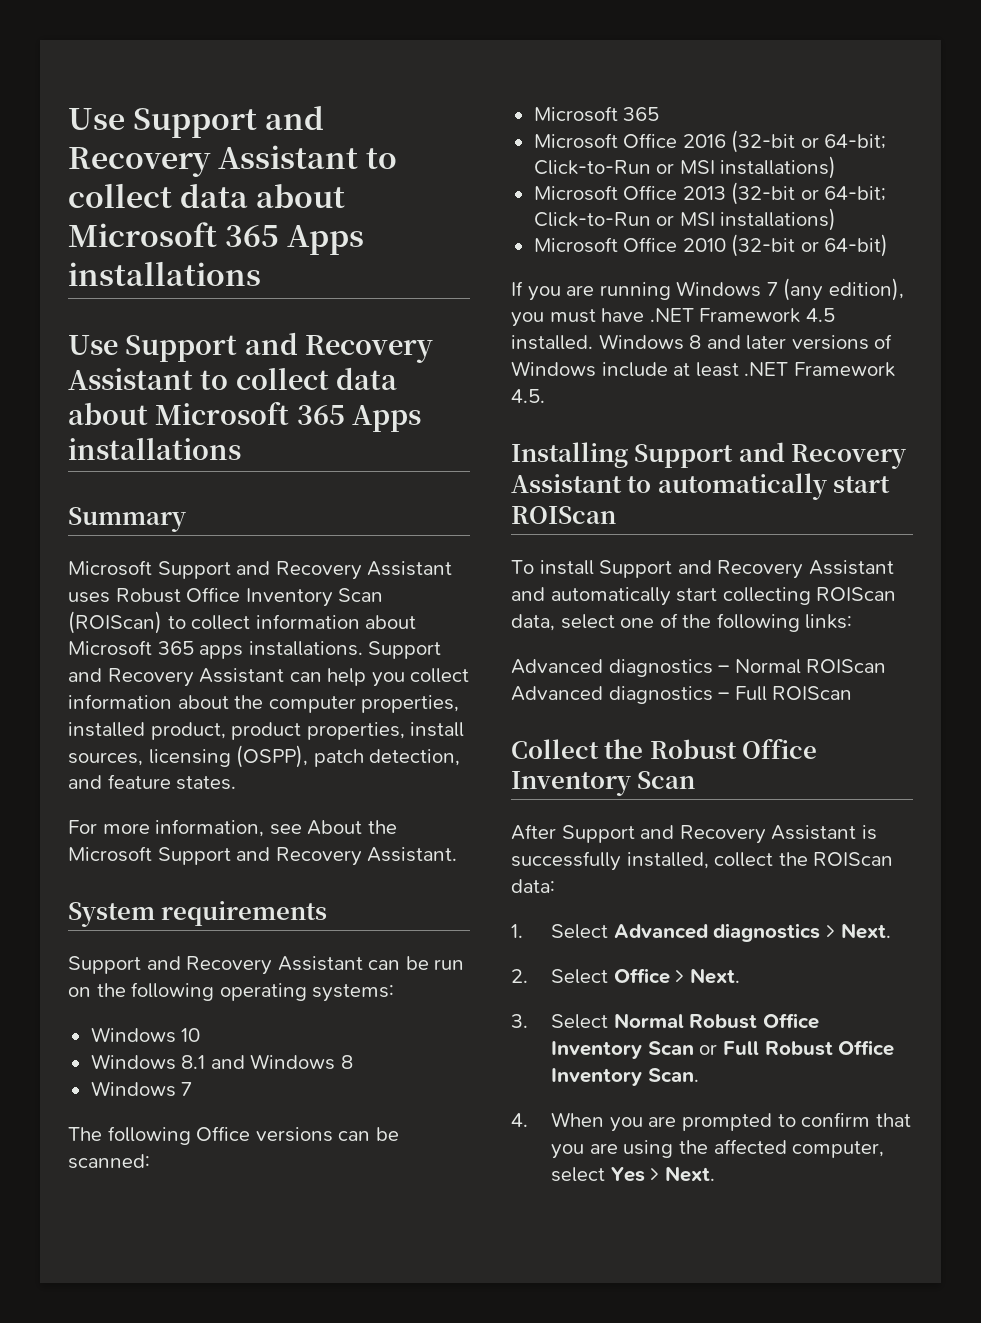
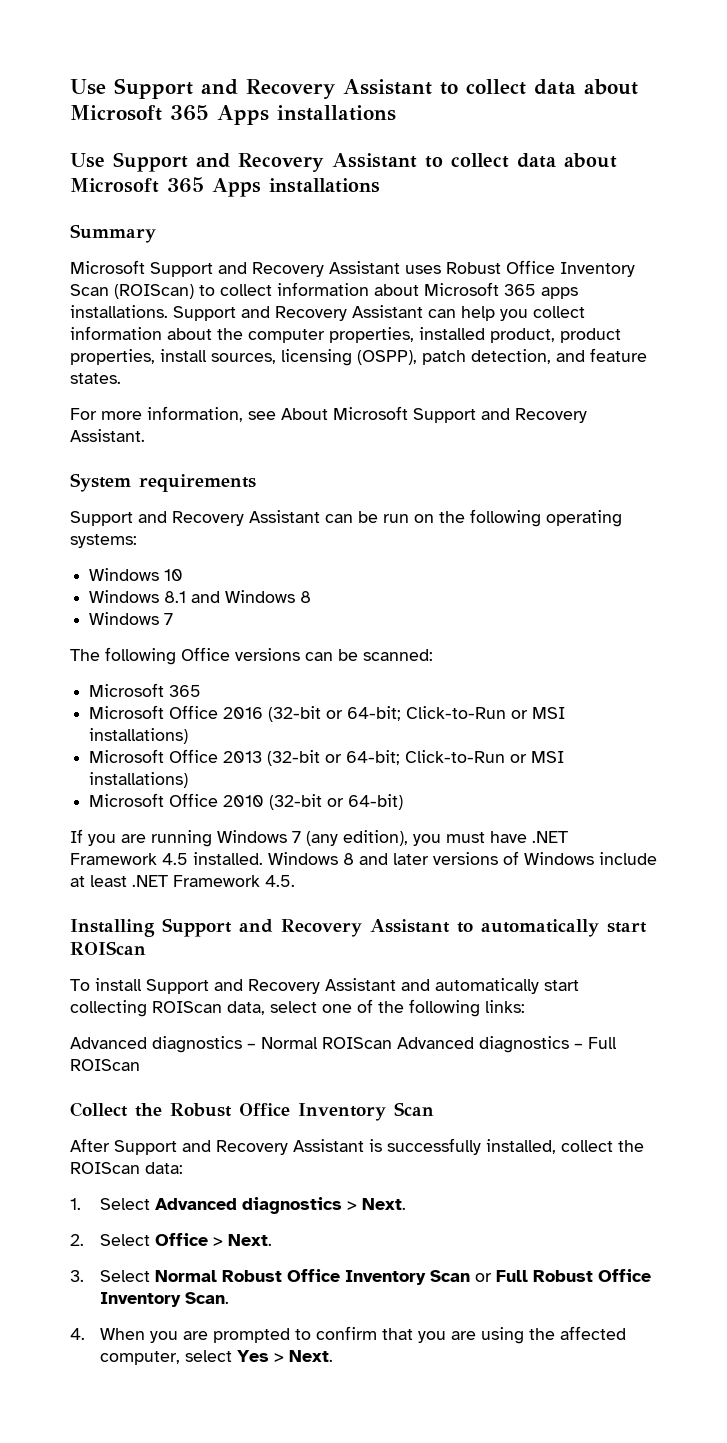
- For more information, see About the Microsoft Support and Recovery Assistant.
+ For more information, see About Microsoft Support and Recovery Assistant.

